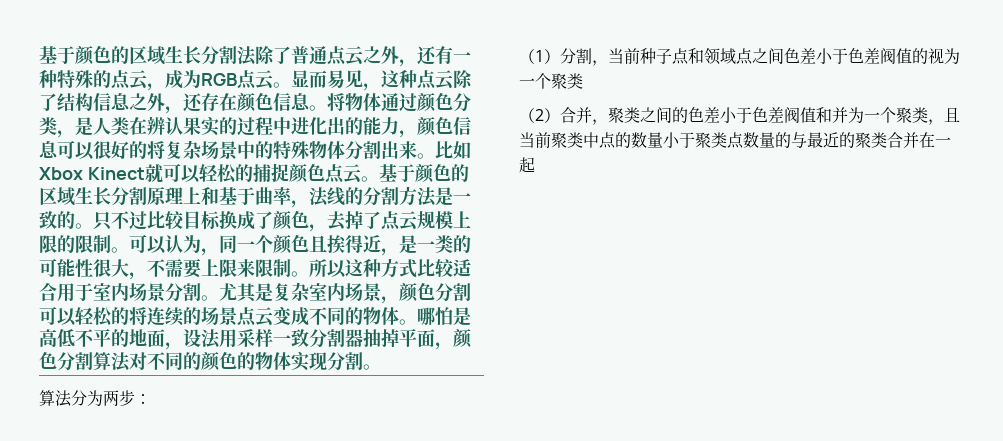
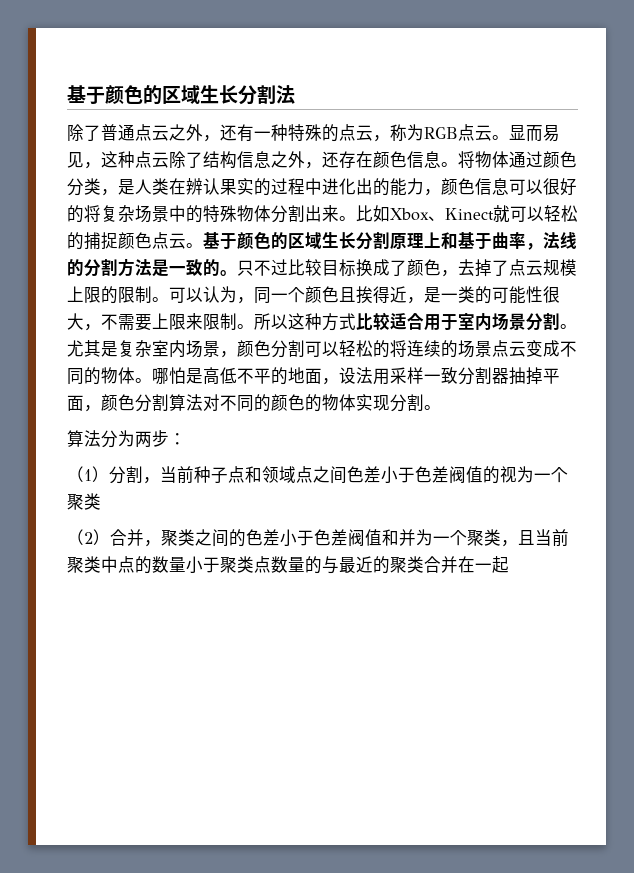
- 基于颜色的区域生长分割法除了普通点云之外，还有一种特殊的点云，成为RGB点云。
+ 基于颜色的区域生长分割法
+ 除了普通点云之外，还有一种特殊的点云，称为RGB点云。
- 比如Xbox Kinect就可以轻松的捕捉颜色点云。
+ 比如Xbox、Kinect就可以轻松的捕捉颜色点云。

